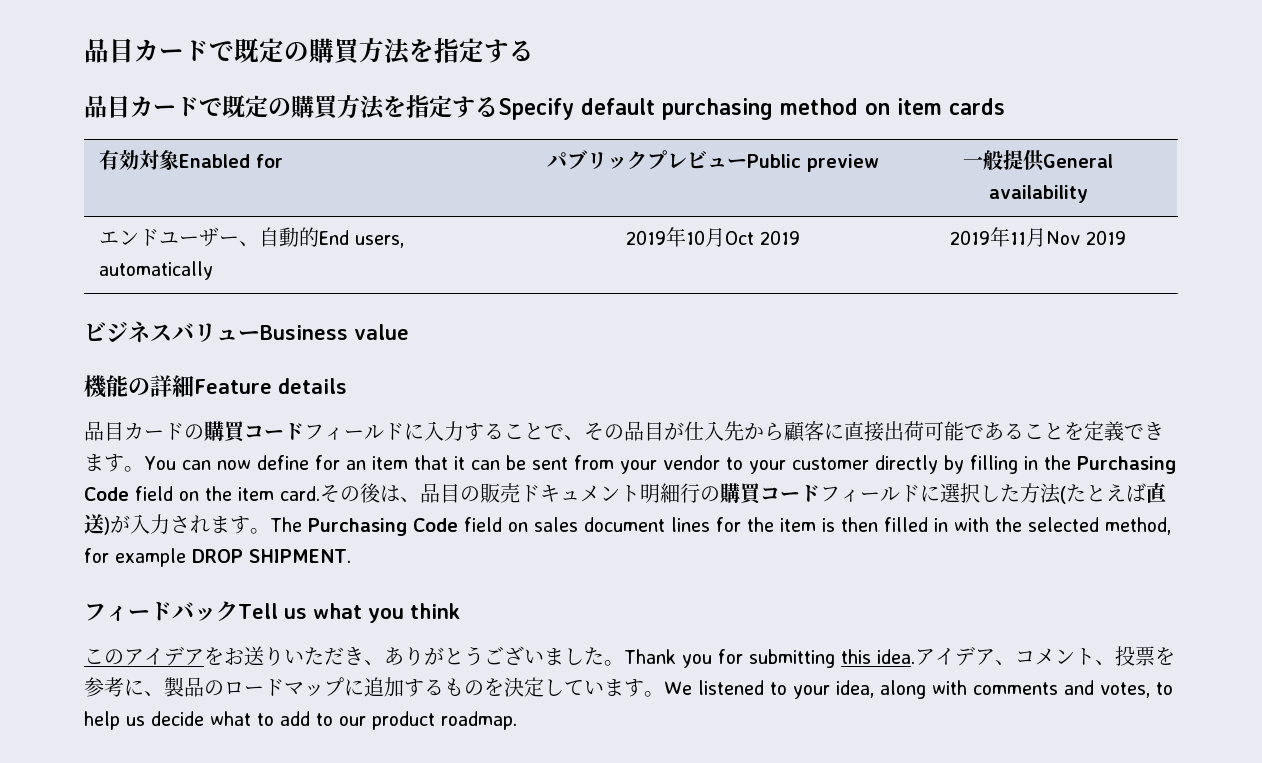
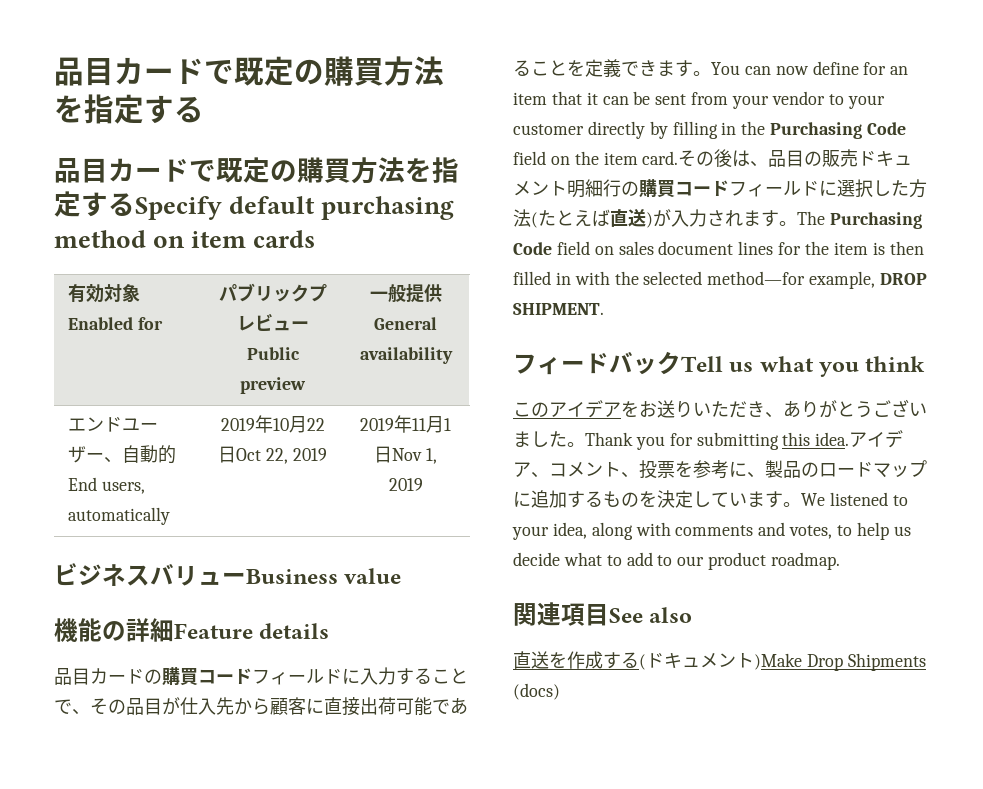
- エンドユーザー、自動的End users, automatically | 2019年10月Oct 2019 | 2019年11月Nov 2019
+ エンドユーザー、自動的End users, automatically | 2019年10月22日Oct 22, 2019 | 2019年11月1日Nov 1, 2019
- The Purchasing Code field on sales document lines for the item is then filled in with the selected method, for example DROP SHIPMENT.
+ The Purchasing Code field on sales document lines for the item is then filled in with the selected method—for example, DROP SHIPMENT.
+ 関連項目See also
+ 直送を作成する(ドキュメント)Make Drop Shipments (docs)

